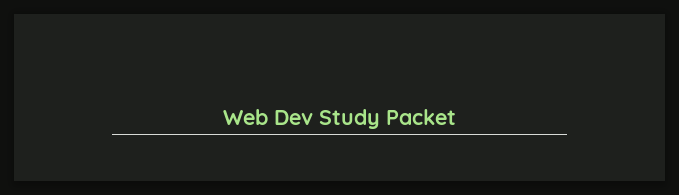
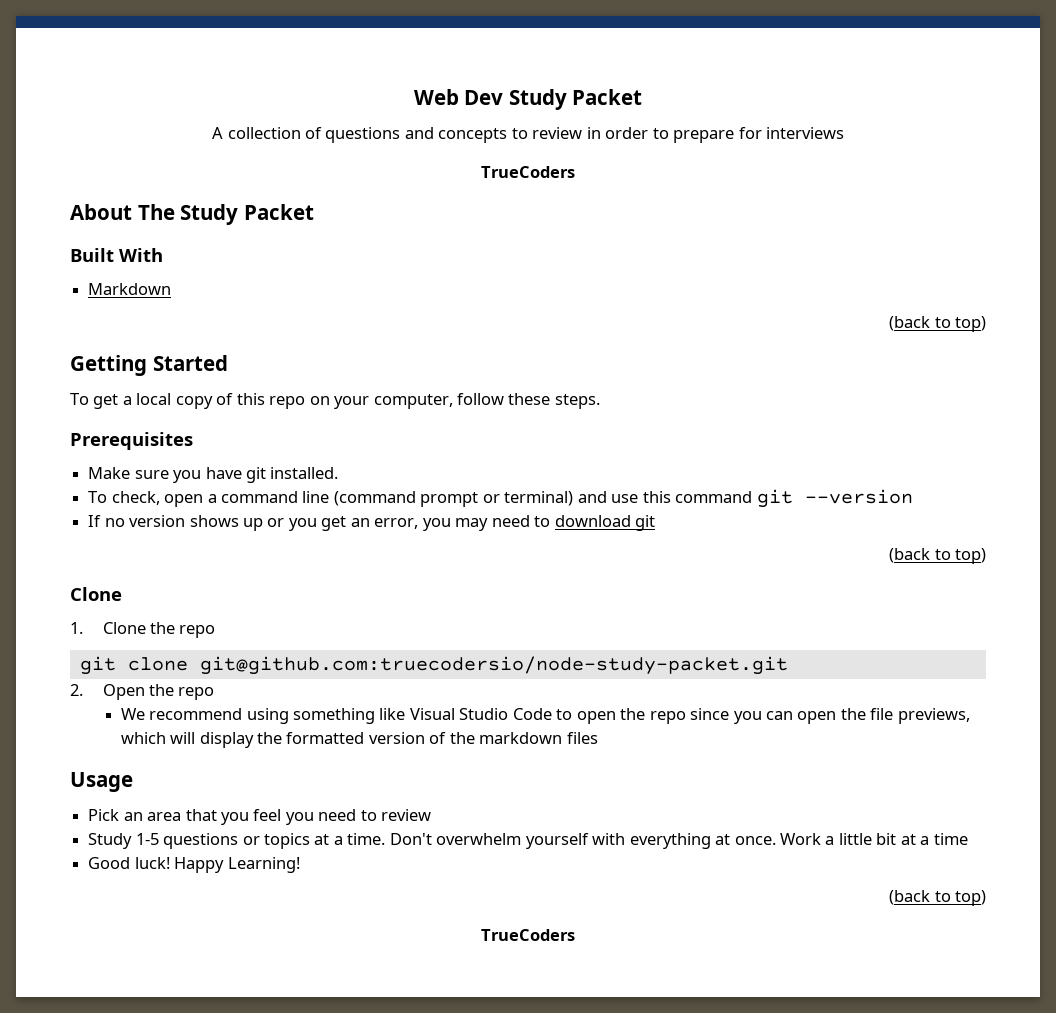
+ A collection of questions and concepts to review in order to prepare for interviews
+ TrueCoders
+ About The Study Packet
+ Built With
+ Markdown
+ (back to top)
+ Getting Started
+ To get a local copy of this repo on your computer, follow these steps.
+ Prerequisites
+ Make sure you have git installed.
+ To check, open a command line (command prompt or terminal) and use this command git --version
+ If no version shows up or you get an error, you may need to download git
+ (back to top)
+ Clone
+ 1. Clone the repo
+ git clone git@github.com:truecodersio/node-study-packet.git
+ 2. Open the repo
+ We recommend using something like Visual Studio Code to open the repo since you can open the file previews, which will display the formatted version of the markdown files
+ Usage
+ Pick an area that you feel you need to review
+ Study 1-5 questions or topics at a time. Don't overwhelm yourself with everything at once. Work a little bit at a time
+ Good luck! Happy Learning!
+ (back to top)
+ TrueCoders

